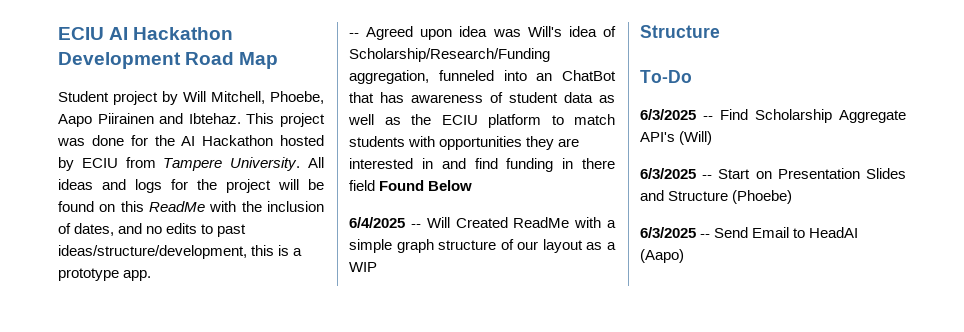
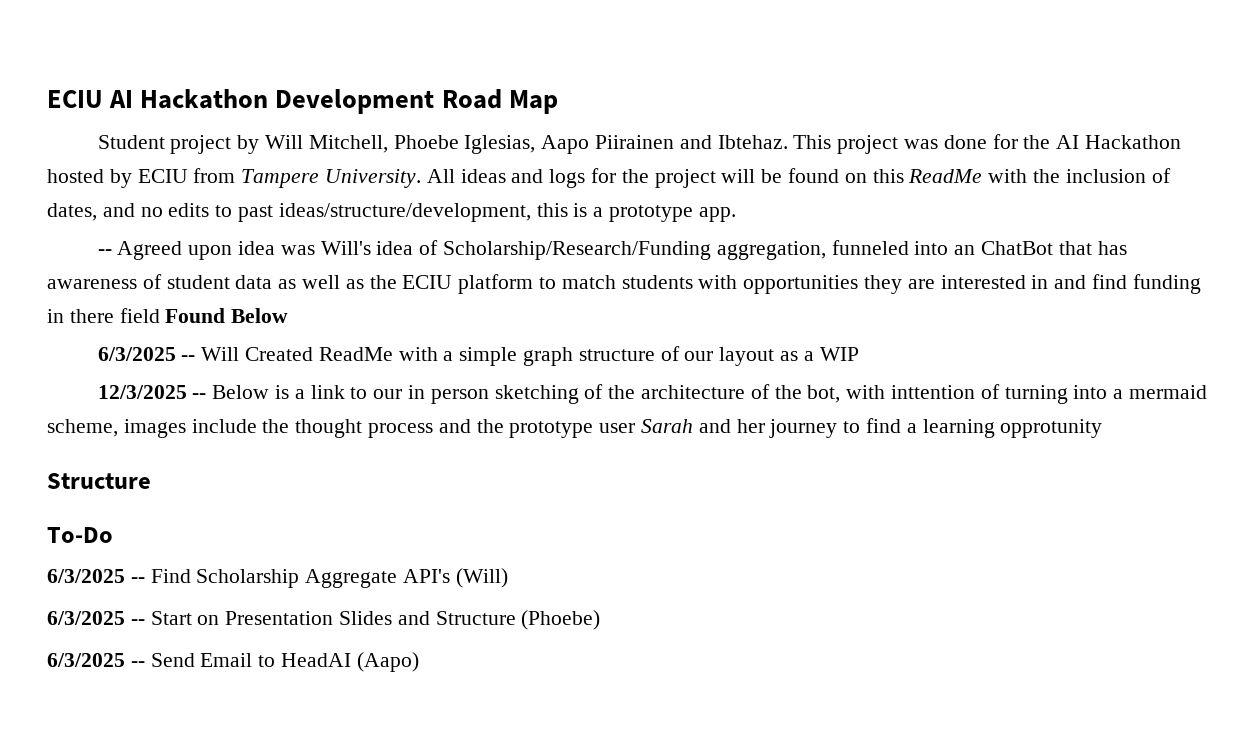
- Student project by Will Mitchell, Phoebe, Aapo Piirainen and Ibtehaz.
+ Student project by Will Mitchell, Phoebe Iglesias, Aapo Piirainen and Ibtehaz.
- 6/4/2025 -- Will Created ReadMe with a simple graph structure of our layout as a WIP
+ 6/3/2025 -- Will Created ReadMe with a simple graph structure of our layout as a WIP
+ 12/3/2025 -- Below is a link to our in person sketching of the architecture of the bot, with inttention of turning into a mermaid scheme, images include the thought process and the prototype user Sarah and her journey to find a learning opprotunity

